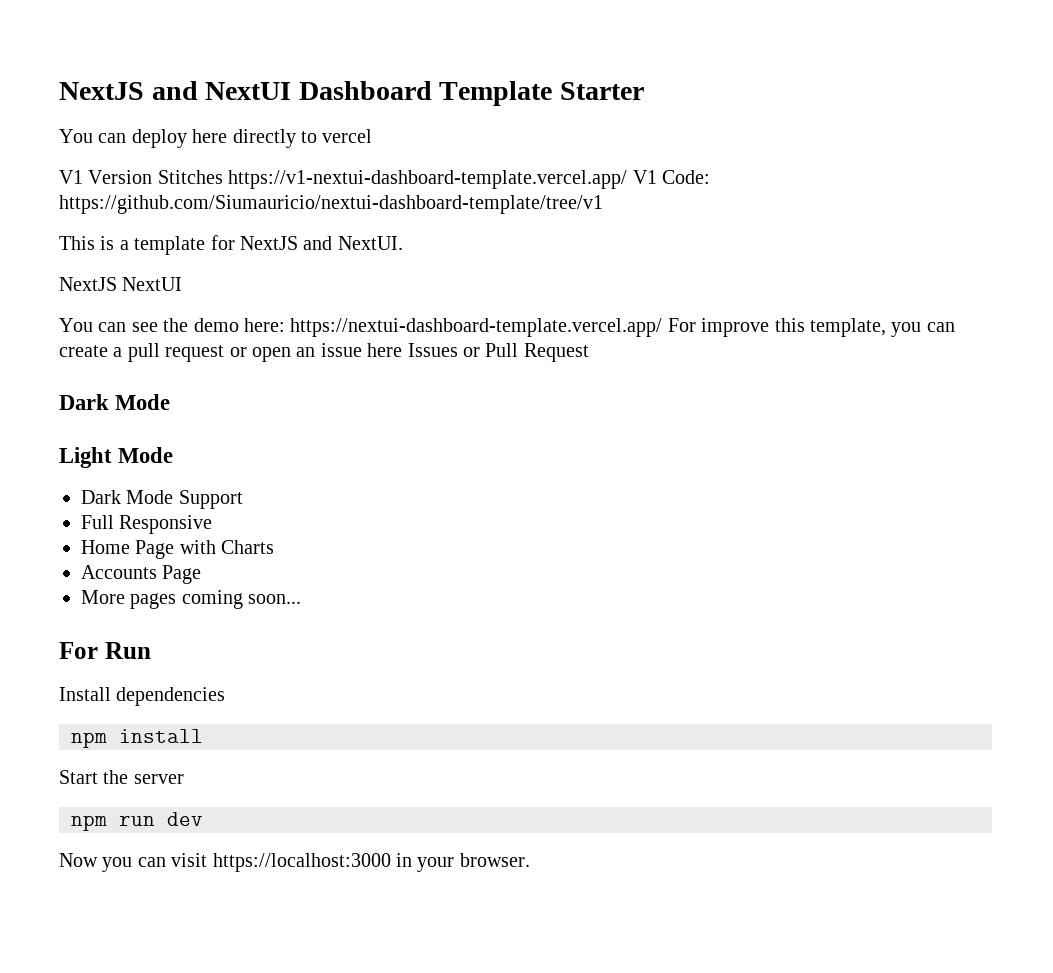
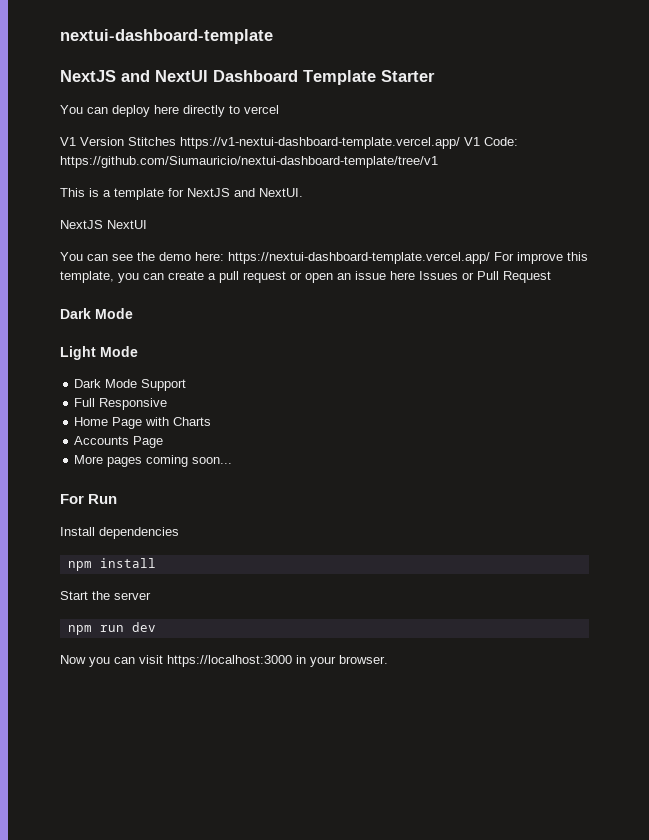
+ nextui-dashboard-template

